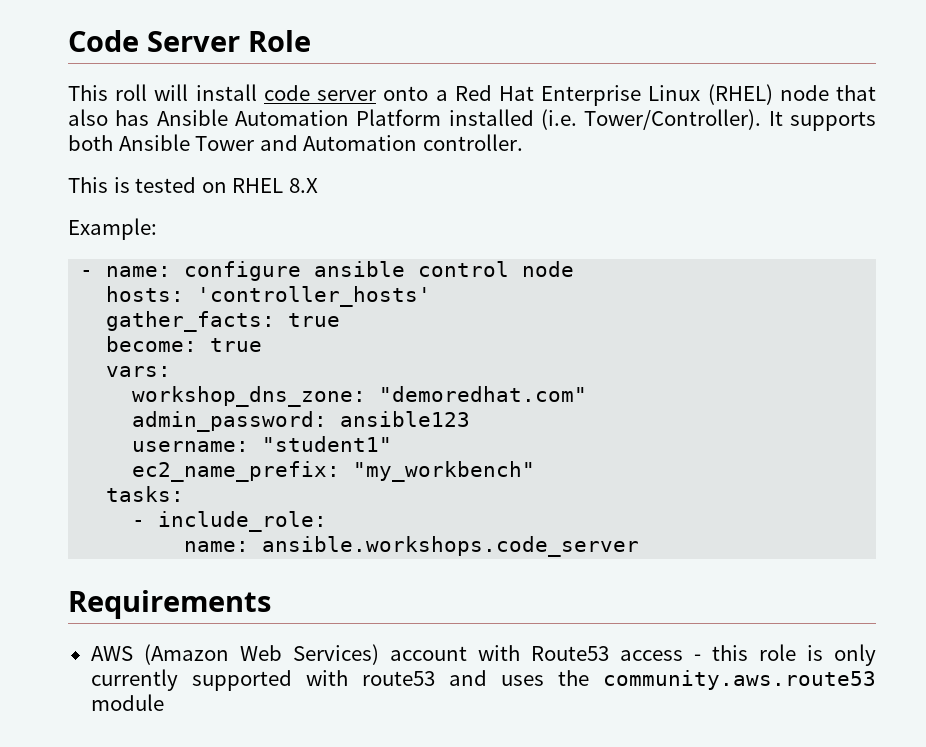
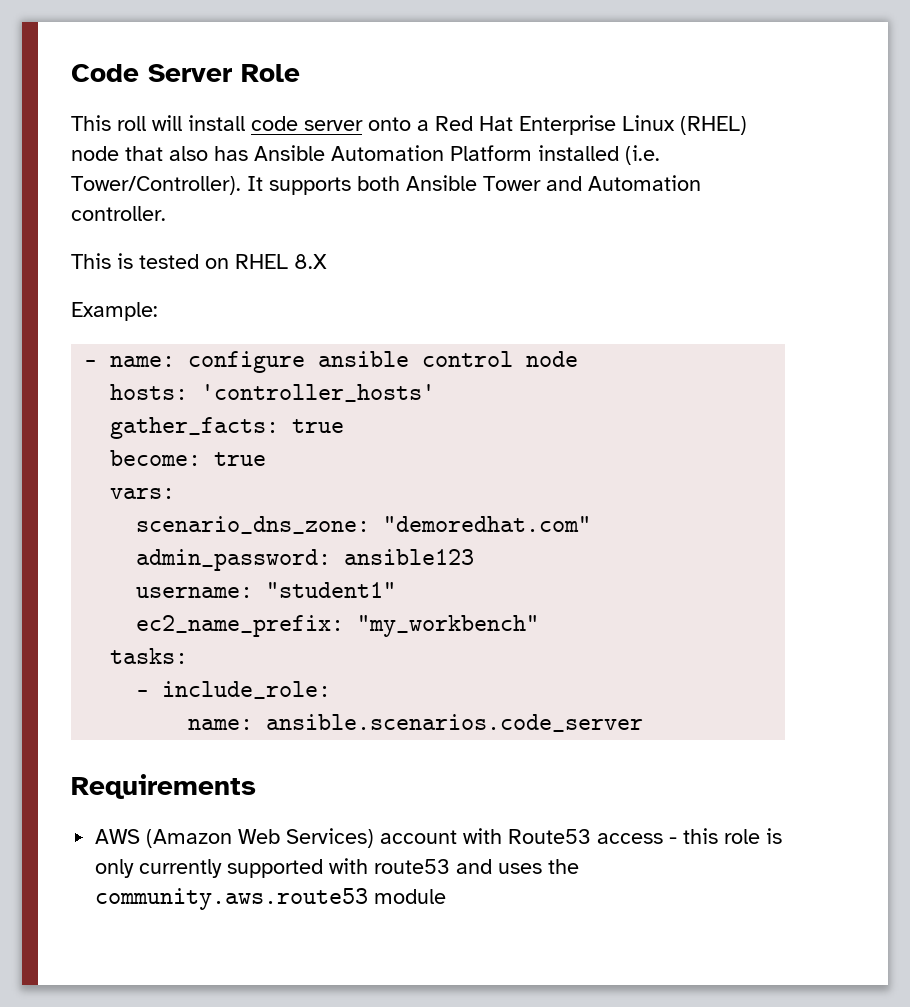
- workshop_dns_zone: "demoredhat.com"
+ scenario_dns_zone: "demoredhat.com"
- name: ansible.workshops.code_server
+ name: ansible.scenarios.code_server

